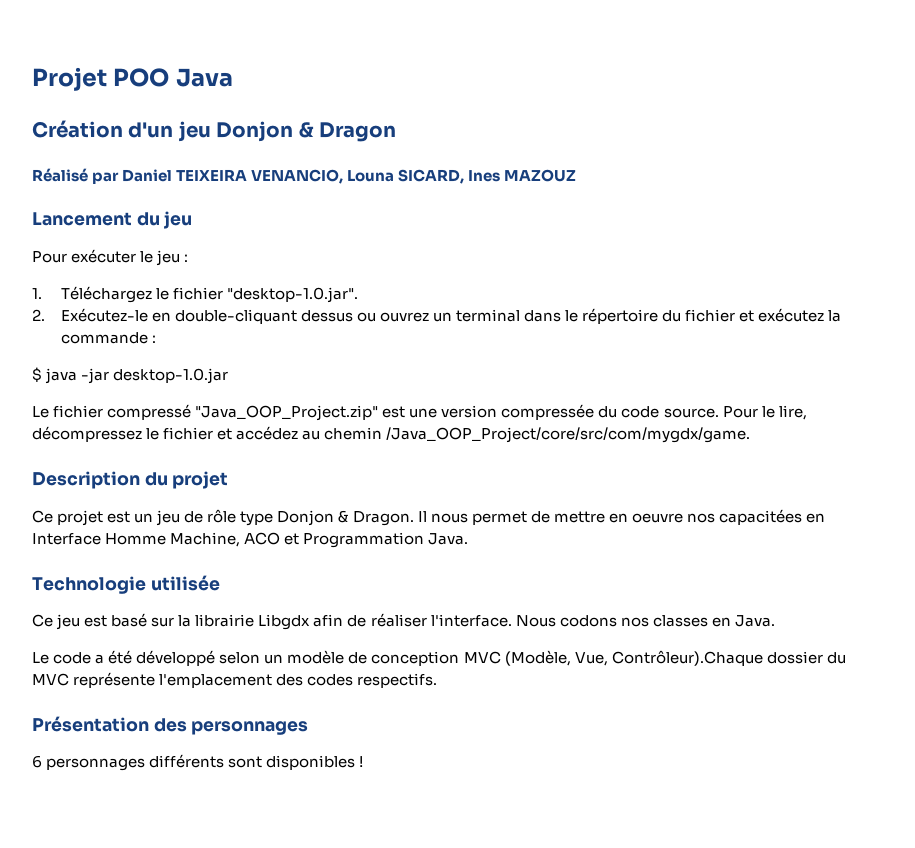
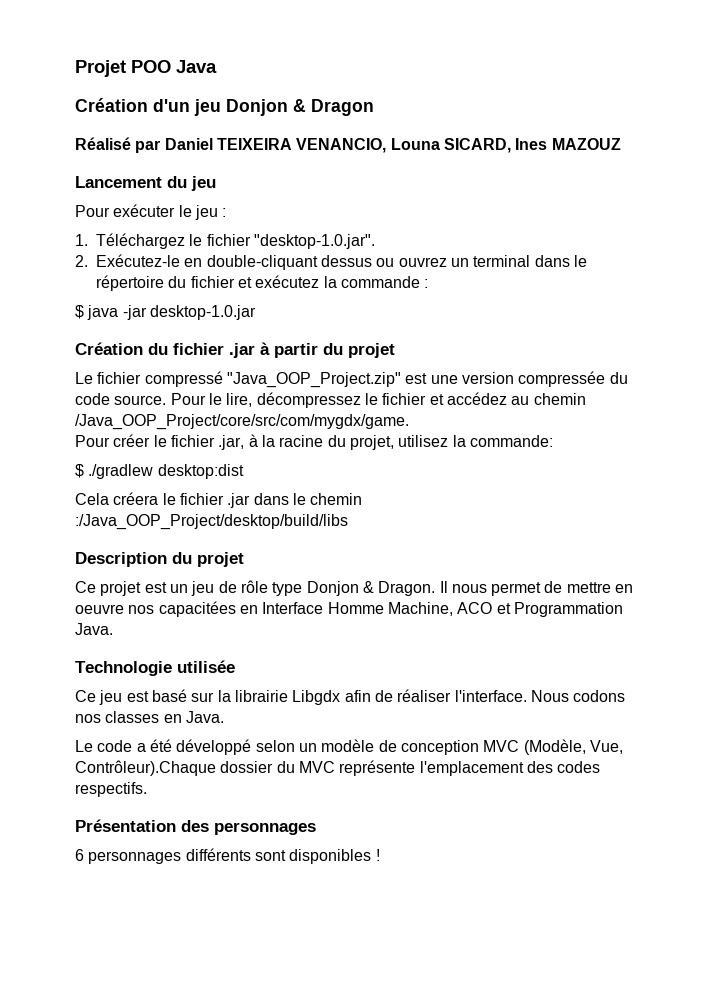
+ Création du fichier .jar à partir du projet
+ Pour créer le fichier .jar, à la racine du projet, utilisez la commande:
+ $ ./gradlew desktop:dist
+ Cela créera le fichier .jar dans le chemin :/Java_OOP_Project/desktop/build/libs

